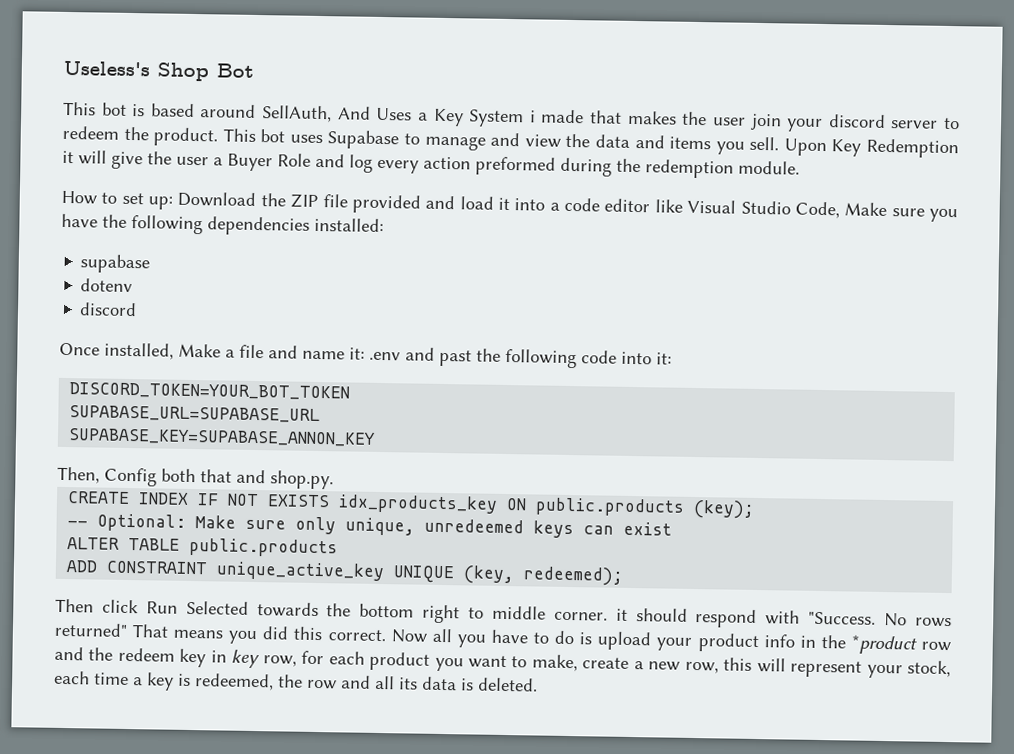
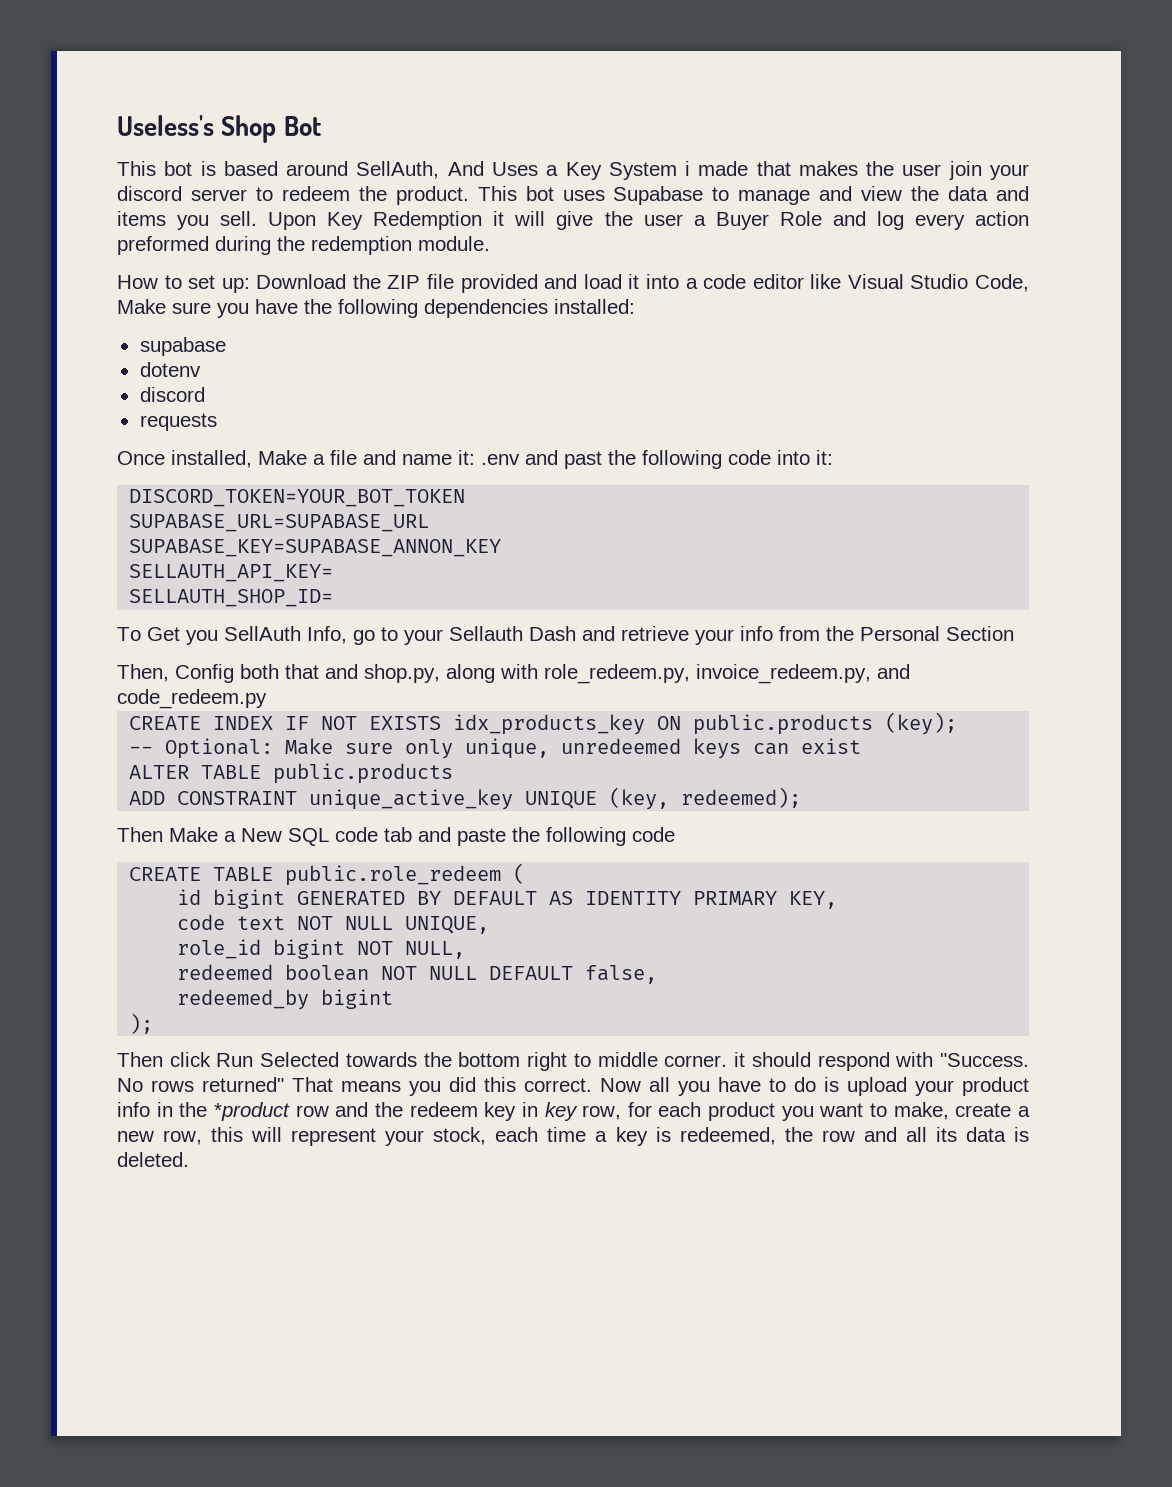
+ requests
+ SELLAUTH_API_KEY=
+ SELLAUTH_SHOP_ID=
+ To Get you SellAuth Info, go to your Sellauth Dash and retrieve your info from the Personal Section
- Then, Config both that and shop.py.
+ Then, Config both that and shop.py, along with role_redeem.py, invoice_redeem.py, and code_redeem.py
+ Then Make a New SQL code tab and paste the following code
+ CREATE TABLE public.role_redeem (
+ id bigint GENERATED BY DEFAULT AS IDENTITY PRIMARY KEY,
+ code text NOT NULL UNIQUE,
+ role_id bigint NOT NULL,
+ redeemed boolean NOT NULL DEFAULT false,
+ redeemed_by bigint
+ );

